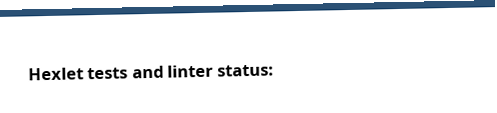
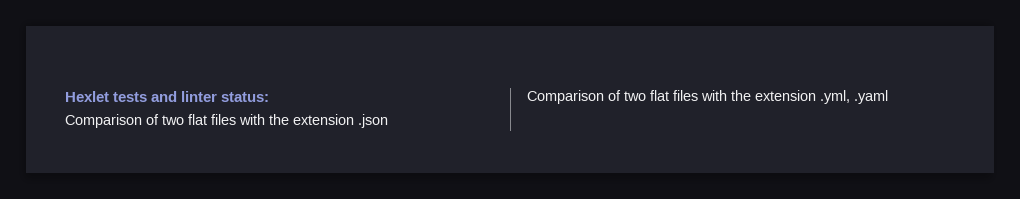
+ Сomparison of two flat files with the extension .json
+ Сomparison of two flat files with the extension .yml, .yaml

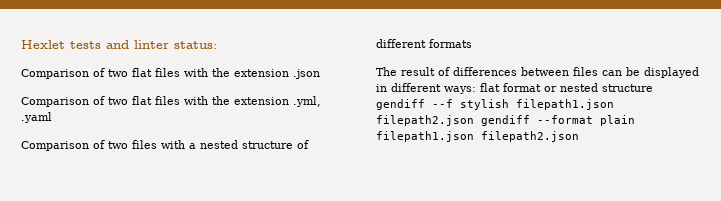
+ Comparison of two files with a nested structure of different formats
+ The result of differences between files can be displayed in different ways: flat format or nested structure gendiff --f stylish filepath1.json filepath2.json gendiff --format plain filepath1.json filepath2.json

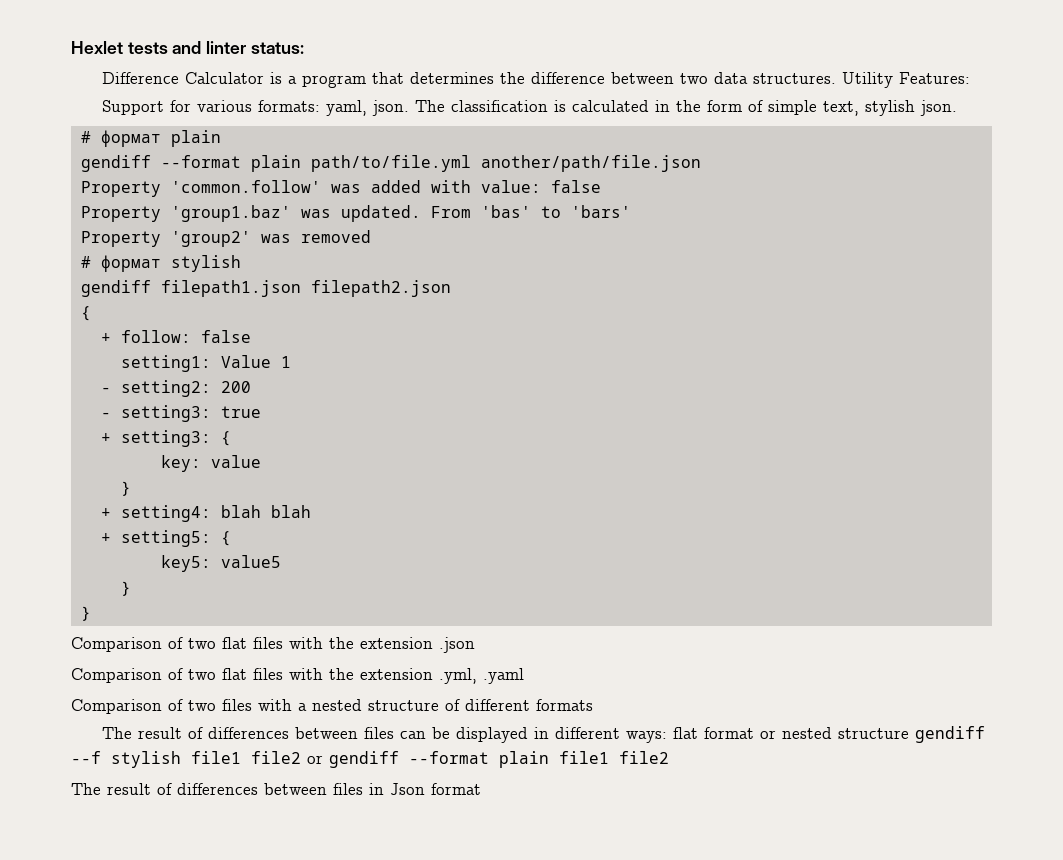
+ Difference Calculator is a program that determines the difference between two data structures. Utility Features:
+ Support for various formats: yaml, json. The classification is calculated in the form of simple text, stylish json.
+ # формат plain
+ gendiff --format plain path/to/file.yml another/path/file.json
+ Property 'common.follow' was added with value: false
+ Property 'group1.baz' was updated. From 'bas' to 'bars'
+ Property 'group2' was removed
+ # формат stylish
+ gendiff filepath1.json filepath2.json
+ {
+ + follow: false
+ setting1: Value 1
+ - setting2: 200
+ - setting3: true
+ + setting3: {
+ key: value
+ }
+ + setting4: blah blah
+ + setting5: {
+ key5: value5
+ }
+ }
- The result of differences between files can be displayed in different ways: flat format or nested structure gendiff --f stylish filepath1.json filepath2.json gendiff --format plain filepath1.json filepath2.json
+ The result of differences between files can be displayed in different ways: flat format or nested structure gendiff --f stylish file1 file2 or gendiff --format plain file1 file2
+ The result of differences between files in Json format

